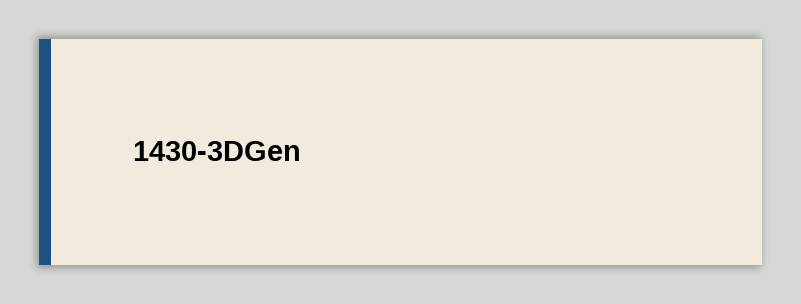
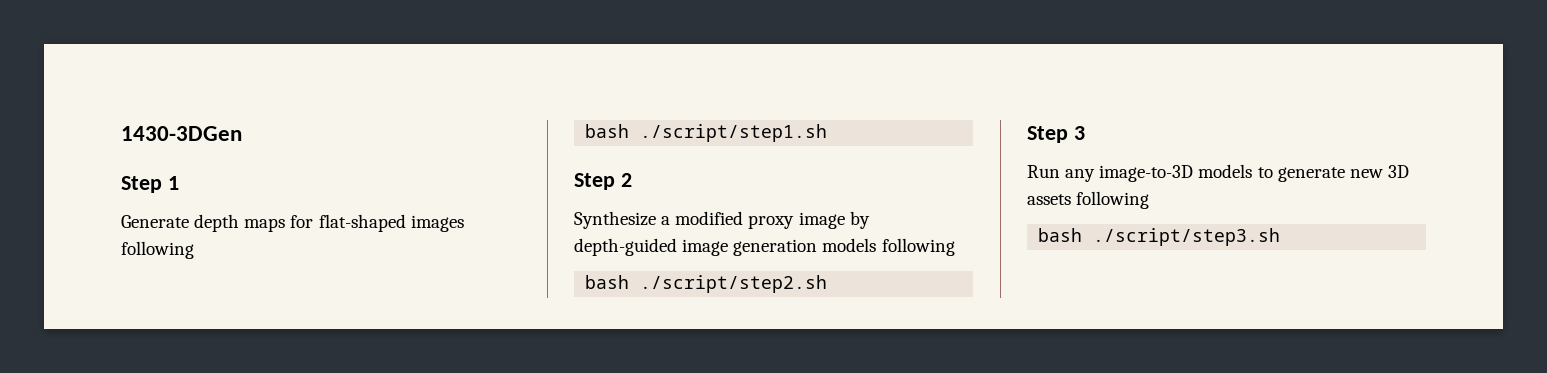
+ Step 1
+ Generate depth maps for flat-shaped images following
+ bash ./script/step1.sh
+ Step 2
+ Synthesize a modified proxy image by depth-guided image generation models following
+ bash ./script/step2.sh
+ Step 3
+ Run any image-to-3D models to generate new 3D assets following
+ bash ./script/step3.sh

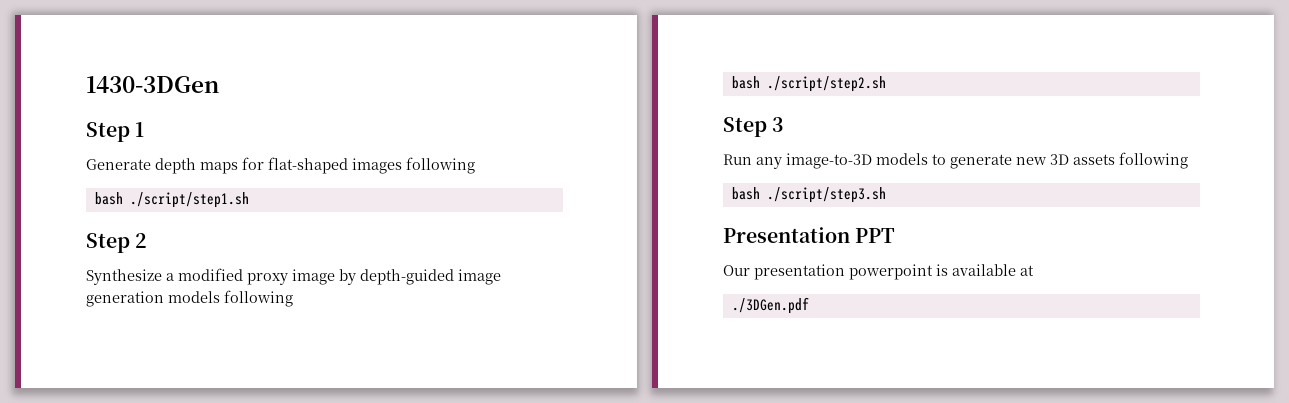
+ Presentation PPT
+ Our presentation powerpoint is available at
+ ./3DGen.pdf

